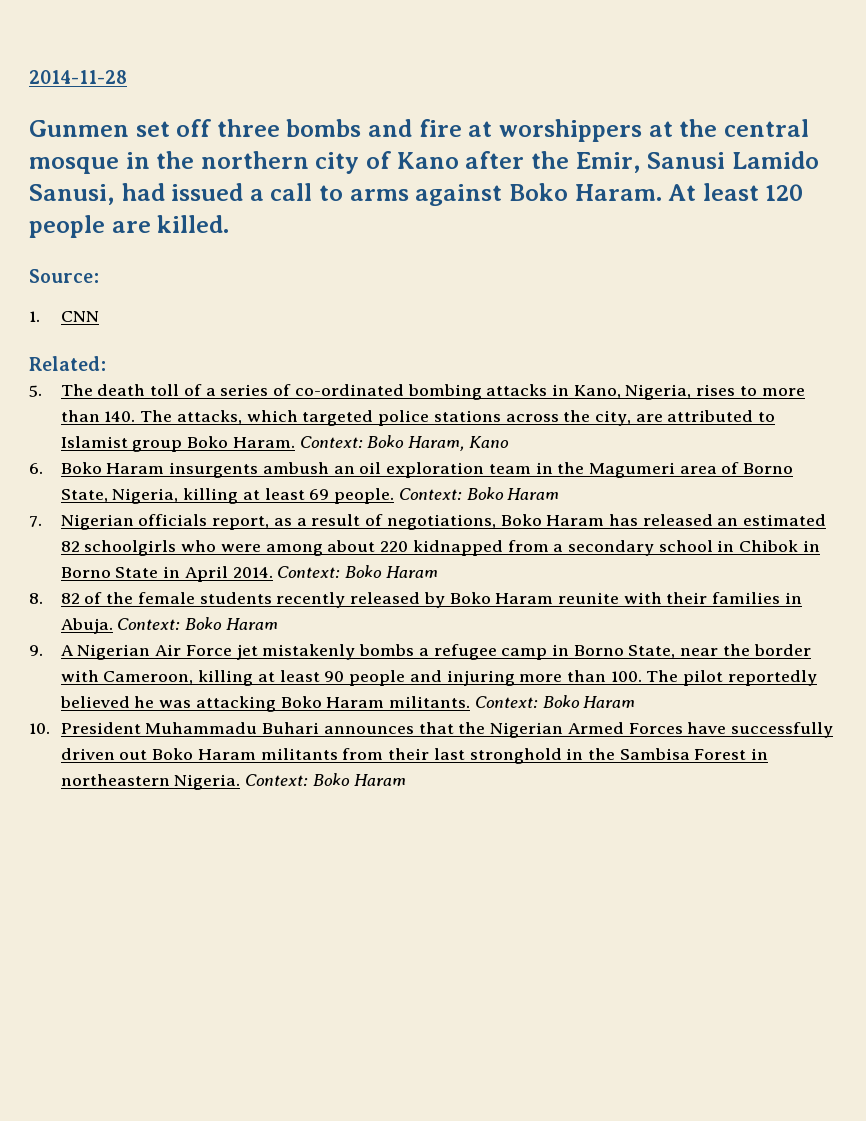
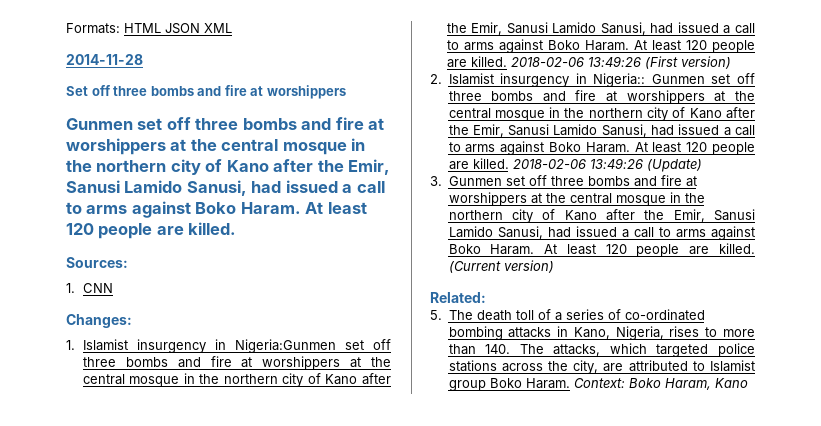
+ Formats: HTML JSON XML
  2014-11-28
+ Set off three bombs and fire at worshippers
- Source:
+ Sources:
+ Changes:
+ 1. Islamist insurgency in Nigeria:Gunmen set off three bombs and fire at worshippers at the central mosque in the northern city of Kano after the Emir, Sanusi Lamido Sanusi, had issued a call to arms against Boko Haram. At least 120 people are killed. 2018-02-06 13:49:26 (First version)
+ 2. Islamist insurgency in Nigeria:: Gunmen set off three bombs and fire at worshippers at the central mosque in the northern city of Kano after the Emir, Sanusi Lamido Sanusi, had issued a call to arms against Boko Haram. At least 120 people are killed. 2018-02-06 13:49:26 (Update)
+ 3. Gunmen set off three bombs and fire at worshippers at the central mosque in the northern city of Kano after the Emir, Sanusi Lamido Sanusi, had issued a call to arms against Boko Haram. At least 120 people are killed. (Current version)
- 6. Boko Haram insurgents ambush an oil exploration team in the Magumeri area of Borno State, Nigeria, killing at least 69 people. Context: Boko Haram
- 7. Nigerian officials report, as a result of negotiations, Boko Haram has released an estimated 82 schoolgirls who were among about 220 kidnapped from a secondary school in Chibok in Borno State in April 2014. Context: Boko Haram
- 8. 82 of the female students recently released by Boko Haram reunite with their families in Abuja. Context: Boko Haram
- 9. A Nigerian Air Force jet mistakenly bombs a refugee camp in Borno State, near the border with Cameroon, killing at least 90 people and injuring more than 100. The pilot reportedly believed he was attacking Boko Haram militants. Context: Boko Haram
- 10. President Muhammadu Buhari announces that the Nigerian Armed Forces have successfully driven out Boko Haram militants from their last stronghold in the Sambisa Forest in northeastern Nigeria. Context: Boko Haram

